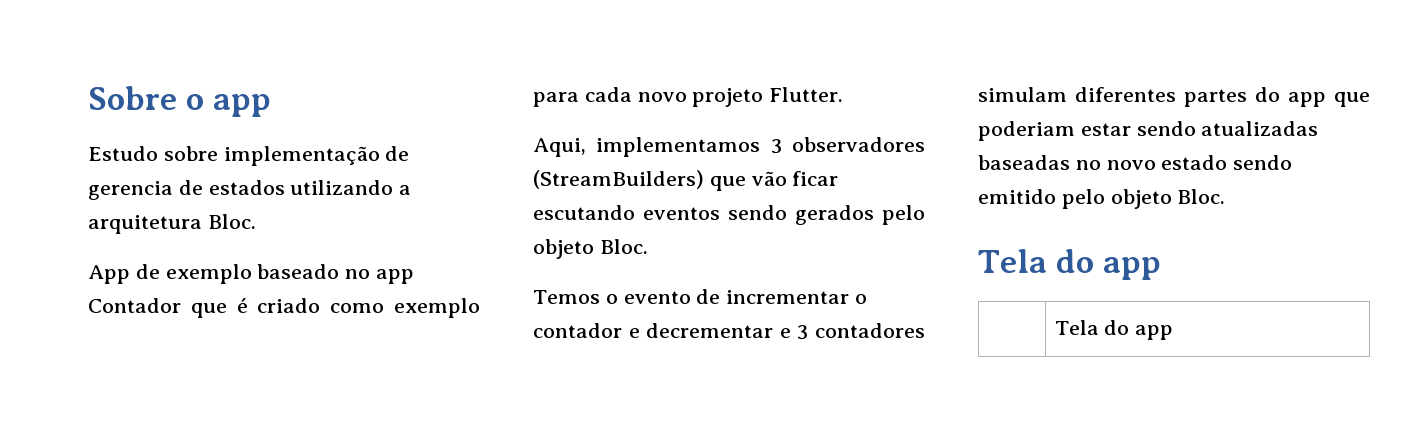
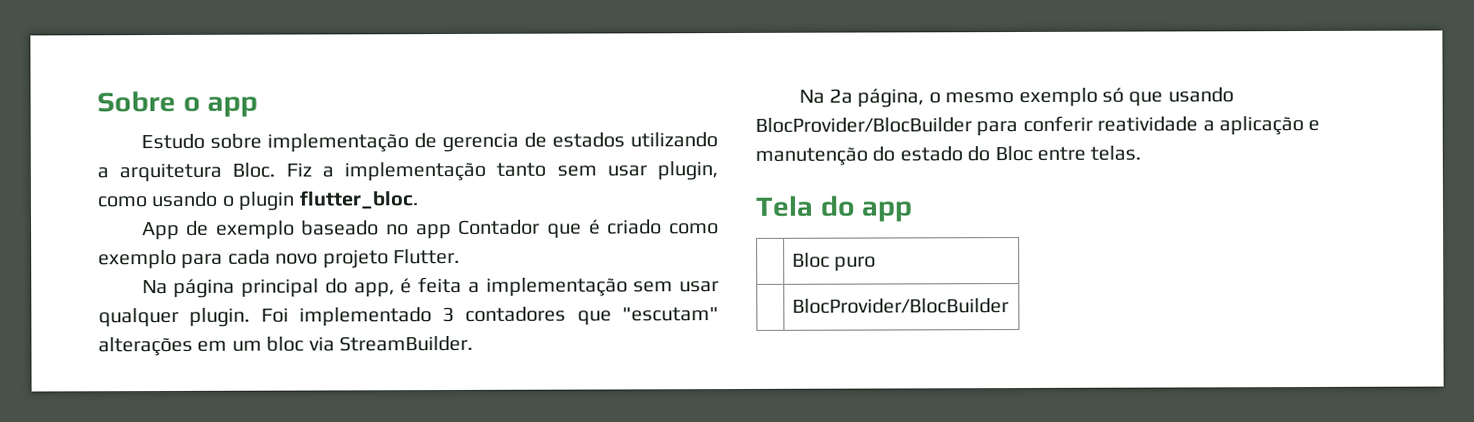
+ Fiz a implementação tanto sem usar plugin, como usando o plugin flutter_bloc.
- Aqui, implementamos 3 observadores (StreamBuilders) que vão ficar escutando eventos sendo gerados pelo objeto Bloc.
- Temos o evento de incrementar o contador e decrementar e 3 contadores simulam diferentes partes do app que poderiam estar sendo atualizadas baseadas no novo estado sendo emitido pelo objeto Bloc.
+ Na página principal do app, é feita a implementação sem usar qualquer plugin. Foi implementado 3 contadores que "escutam" alterações em um bloc via StreamBuilder.
+ Na 2a página, o mesmo exemplo só que usando BlocProvider/BlocBuilder para conferir reatividade a aplicação e manutenção do estado do Bloc entre telas.
- | Tela do app
+ | Bloc puro
+ | BlocProvider/BlocBuilder

